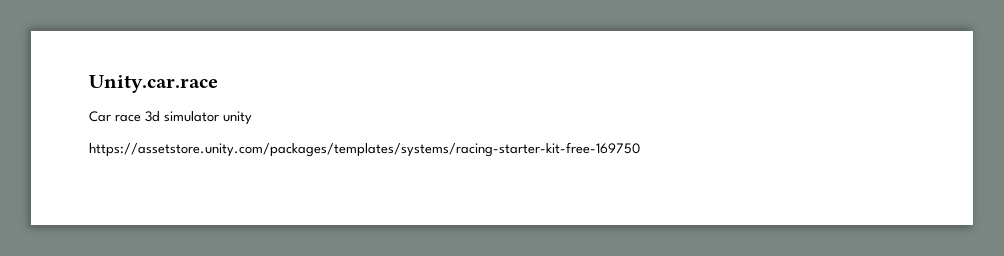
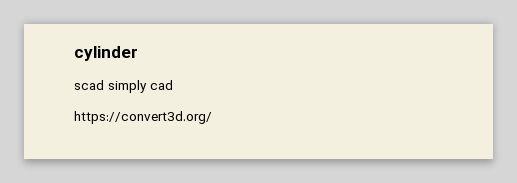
- Unity.car.race
- Car race 3d simulator unity
- https://assetstore.unity.com/packages/templates/systems/racing-starter-kit-free-169750
+ cylinder
+ scad simply cad
+ https://convert3d.org/

